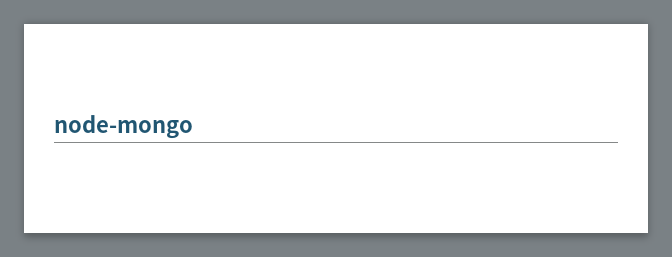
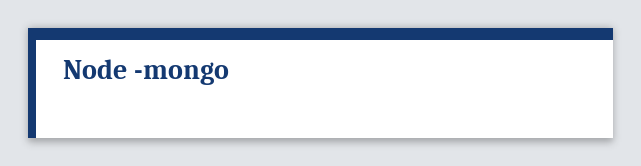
- node-mongo
+ Node -mongo

